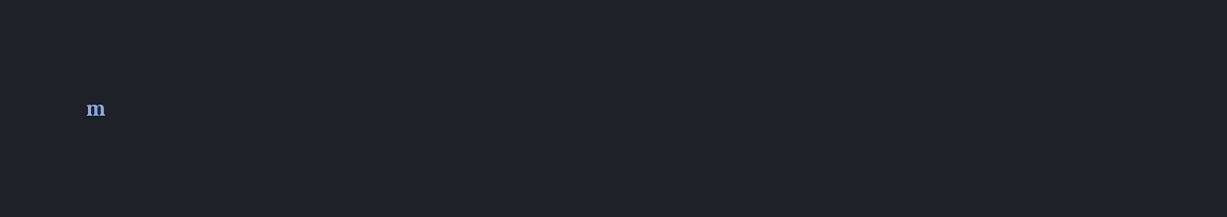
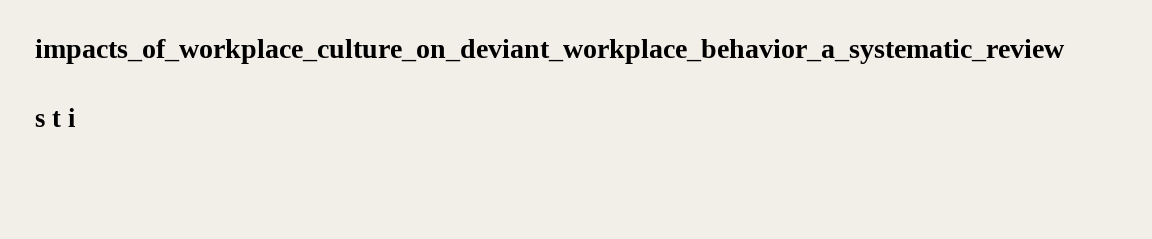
- m
+ impacts_of_workplace_culture_on_deviant_workplace_behavior_a_systematic_review
+ s t i

